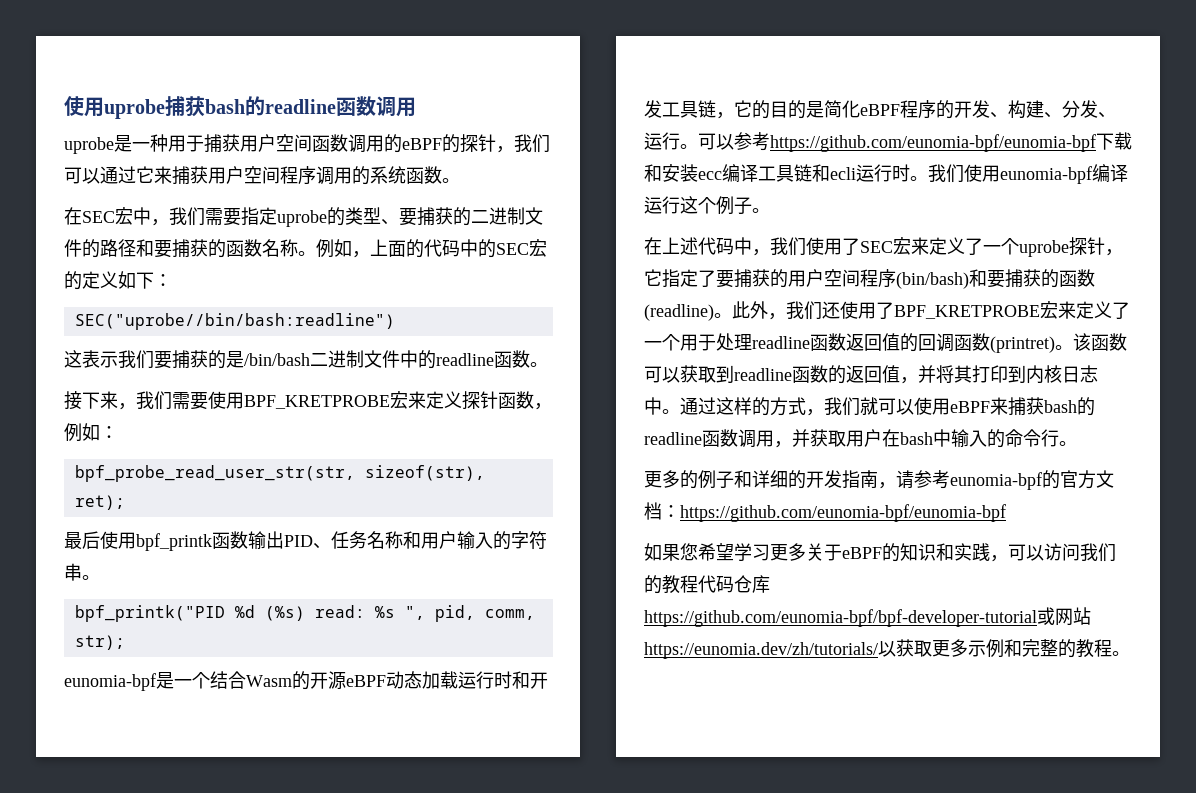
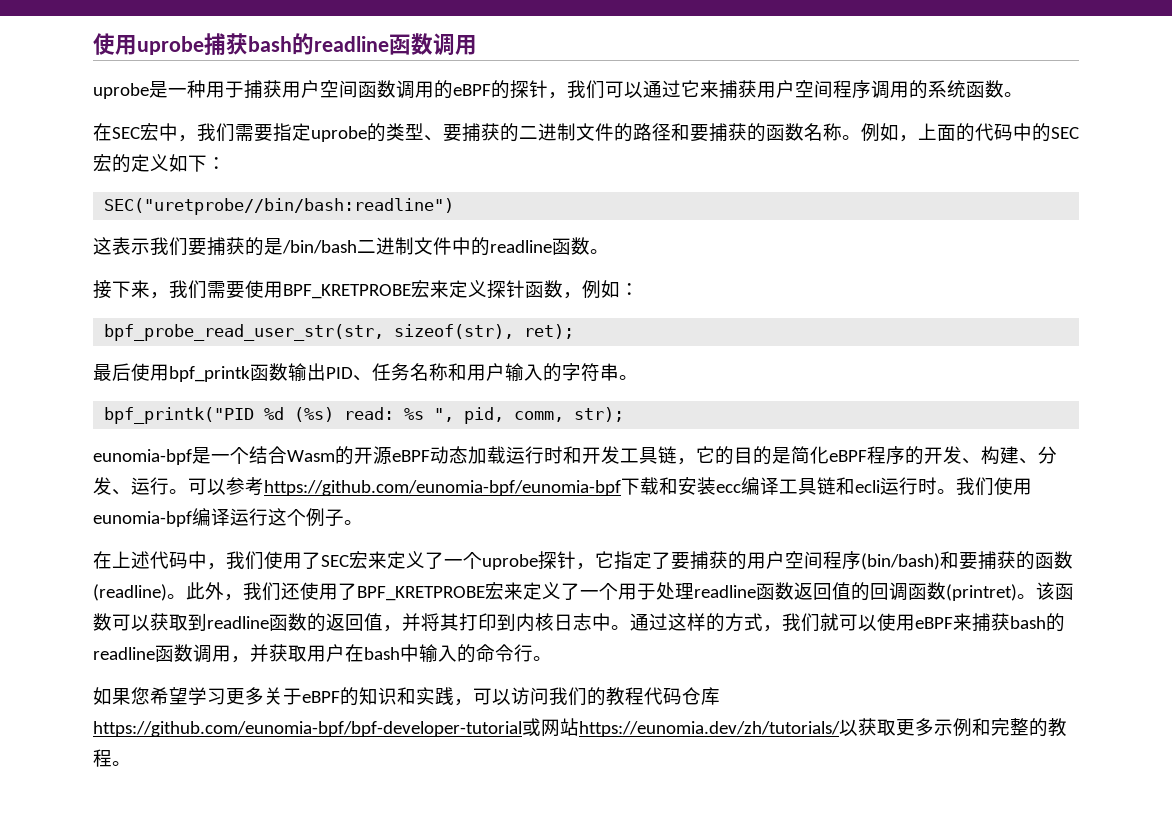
- SEC("uprobe//bin/bash:readline")
+ SEC("uretprobe//bin/bash:readline")
- 更多的例子和详细的开发指南，请参考eunomia-bpf的官方文档：https://github.com/eunomia-bpf/eunomia-bpf

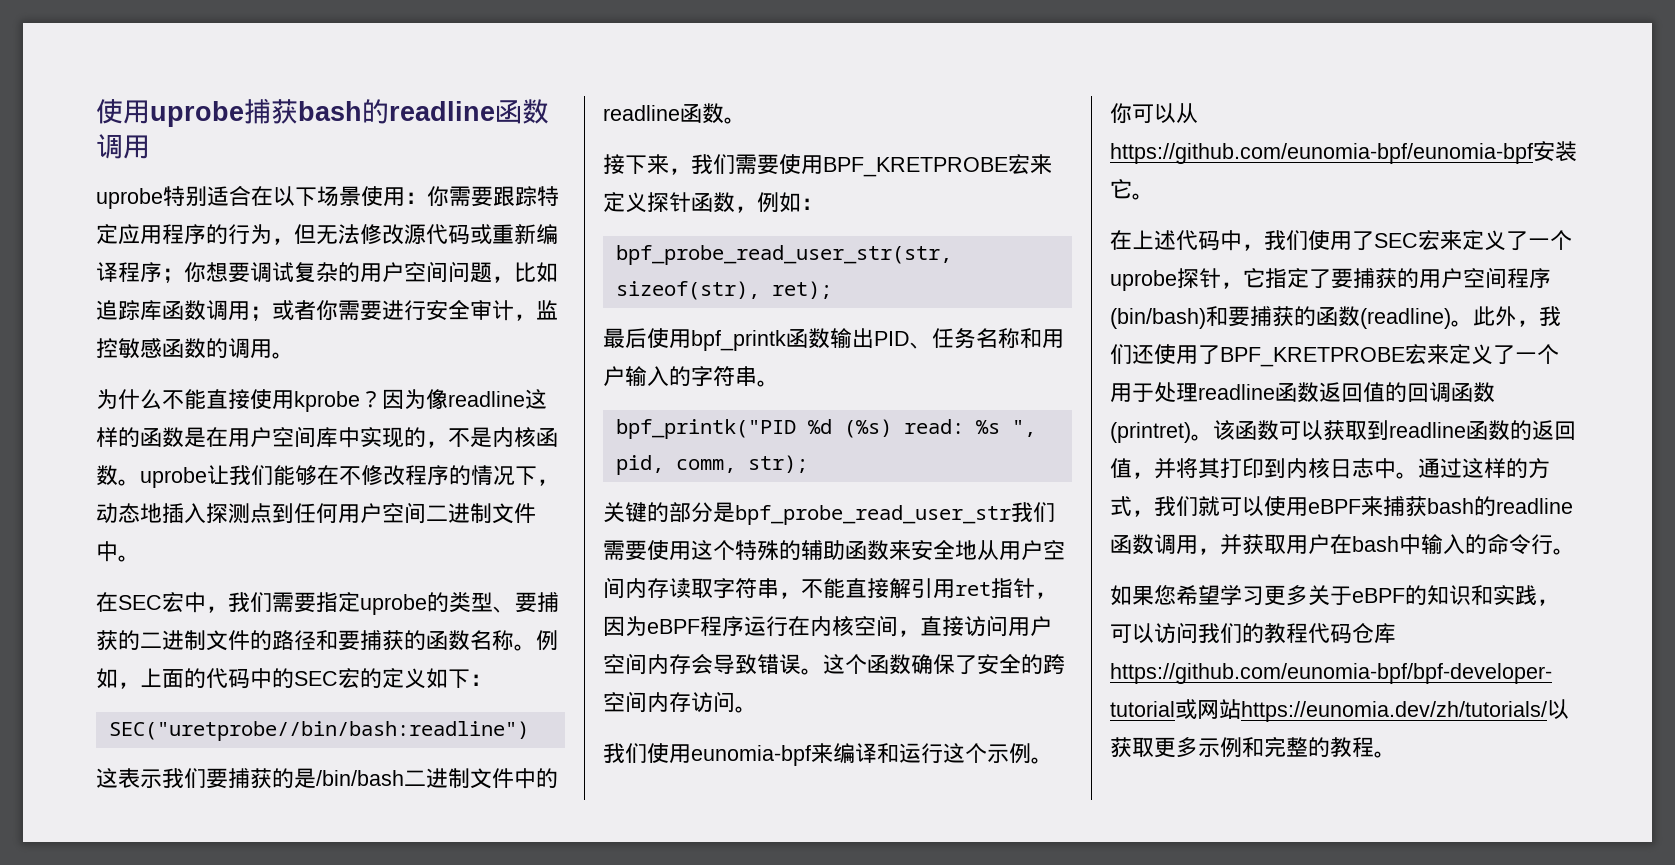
- uprobe是一种用于捕获用户空间函数调用的eBPF的探针，我们可以通过它来捕获用户空间程序调用的系统函数。
+ uprobe特别适合在以下场景使用：你需要跟踪特定应用程序的行为，但无法修改源代码或重新编译程序；你想要调试复杂的用户空间问题，比如追踪库函数调用；或者你需要进行安全审计，监控敏感函数的调用。
+ 为什么不能直接使用kprobe？因为像readline这样的函数是在用户空间库中实现的，不是内核函数。uprobe让我们能够在不修改程序的情况下，动态地插入探测点到任何用户空间二进制文件中。
- eunomia-bpf是一个结合Wasm的开源eBPF动态加载运行时和开发工具链，它的目的是简化eBPF程序的开发、构建、分发、运行。可以参考https://github.com/eunomia-bpf/eunomia-bpf下载和安装ecc编译工具链和ecli运行时。我们使用eunomia-bpf编译运行这个例子。
+ 关键的部分是bpf_probe_read_user_str我们需要使用这个特殊的辅助函数来安全地从用户空间内存读取字符串，不能直接解引用ret指针，因为eBPF程序运行在内核空间，直接访问用户空间内存会导致错误。这个函数确保了安全的跨空间内存访问。
+ 我们使用eunomia-bpf来编译和运行这个示例。你可以从https://github.com/eunomia-bpf/eunomia-bpf安装它。

